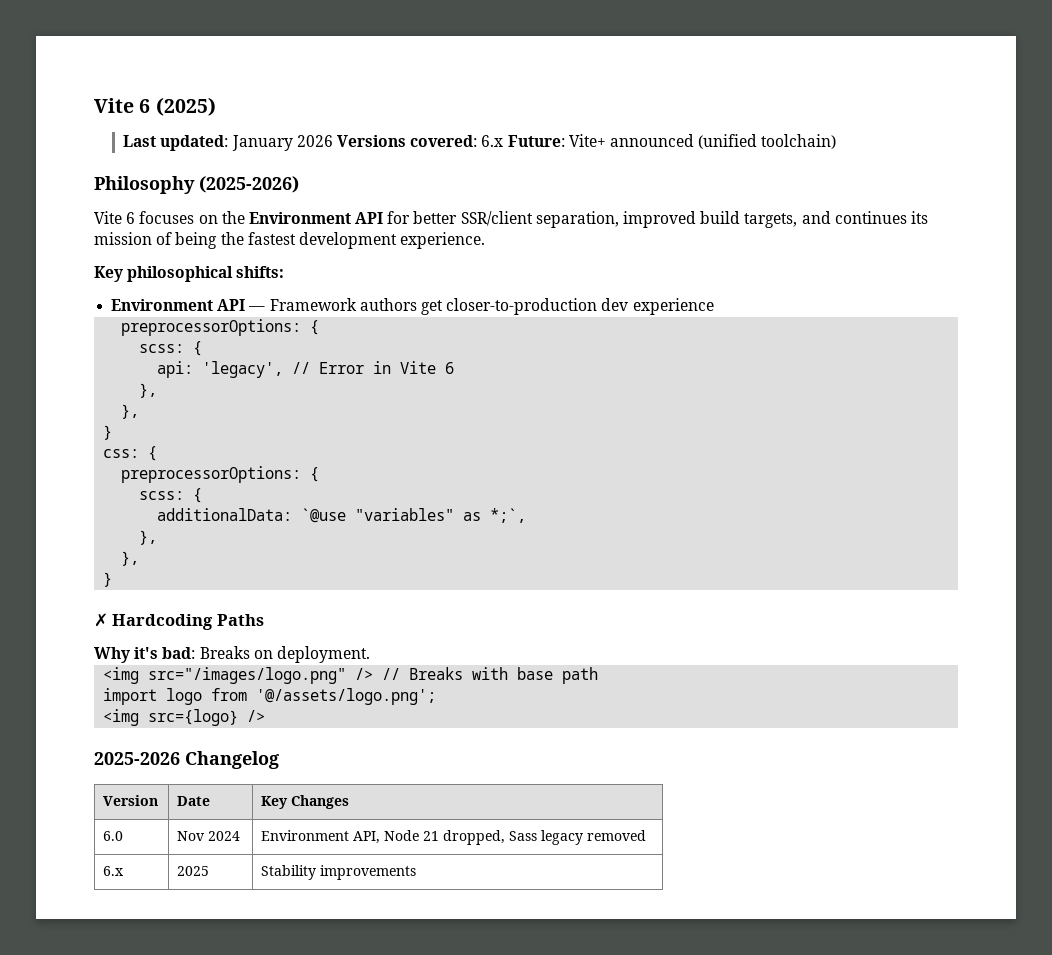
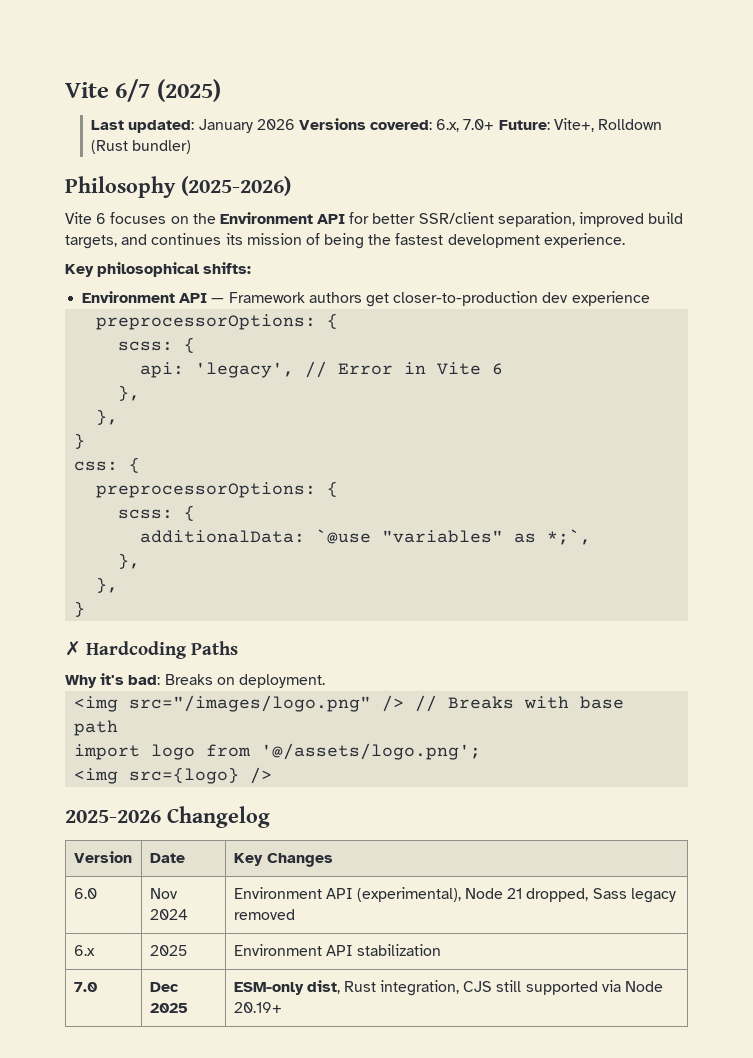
- Vite 6 (2025)
+ Vite 6/7 (2025)
- Last updated: January 2026 Versions covered: 6.x Future: Vite+ announced (unified toolchain)
+ Last updated: January 2026 Versions covered: 6.x, 7.0+ Future: Vite+, Rolldown (Rust bundler)
- 6.0 | Nov 2024 | Environment API, Node 21 dropped, Sass legacy removed
+ 6.0 | Nov 2024 | Environment API (experimental), Node 21 dropped, Sass legacy removed
- 6.x | 2025 | Stability improvements
+ 6.x | 2025 | Environment API stabilization
+ 7.0 | Dec 2025 | ESM-only dist, Rust integration, CJS still supported via Node 20.19+

